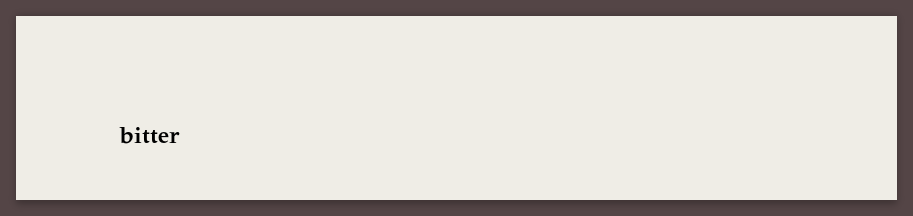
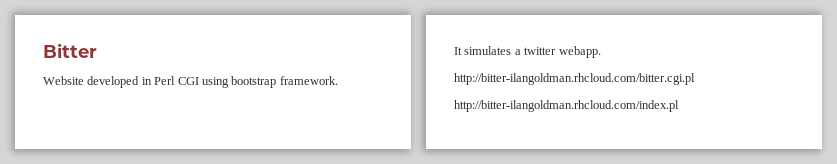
- bitter
+ Bitter
+ Website developed in Perl CGI using bootstrap framework.
+ It simulates a twitter webapp.
+ http://bitter-ilangoldman.rhcloud.com/bitter.cgi.pl
+ http://bitter-ilangoldman.rhcloud.com/index.pl

